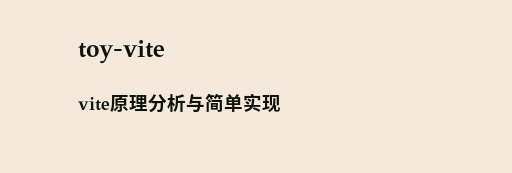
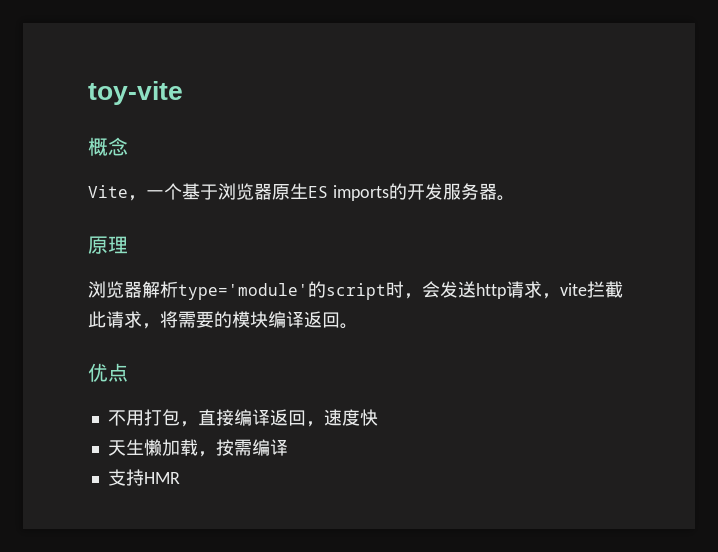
- vite原理分析与简单实现
+ 概念
+ Vite，一个基于浏览器原生ES imports的开发服务器。
+ 原理
+ 浏览器解析type='module'的script时，会发送http请求，vite拦截此请求，将需要的模块编译返回。
+ 优点
+ 不用打包，直接编译返回，速度快
+ 天生懒加载，按需编译
+ 支持HMR

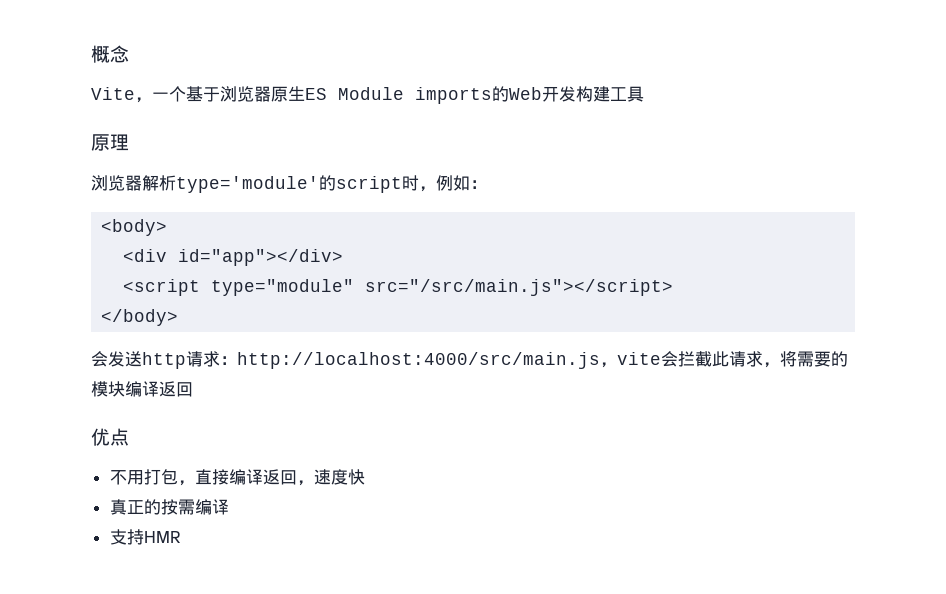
- toy-vite
- Vite，一个基于浏览器原生ES imports的开发服务器。
+ Vite，一个基于浏览器原生ES Module imports的Web开发构建工具
- 浏览器解析type='module'的script时，会发送http请求，vite拦截此请求，将需要的模块编译返回。
+ 浏览器解析type='module'的script时，例如：
+ <body>
+ <div id="app"></div>
+ <script type="module" src="/src/main.js"></script>
+ </body>
+ 会发送http请求：http://localhost:4000/src/main.js，vite会拦截此请求，将需要的模块编译返回
- 天生懒加载，按需编译
+ 真正的按需编译

